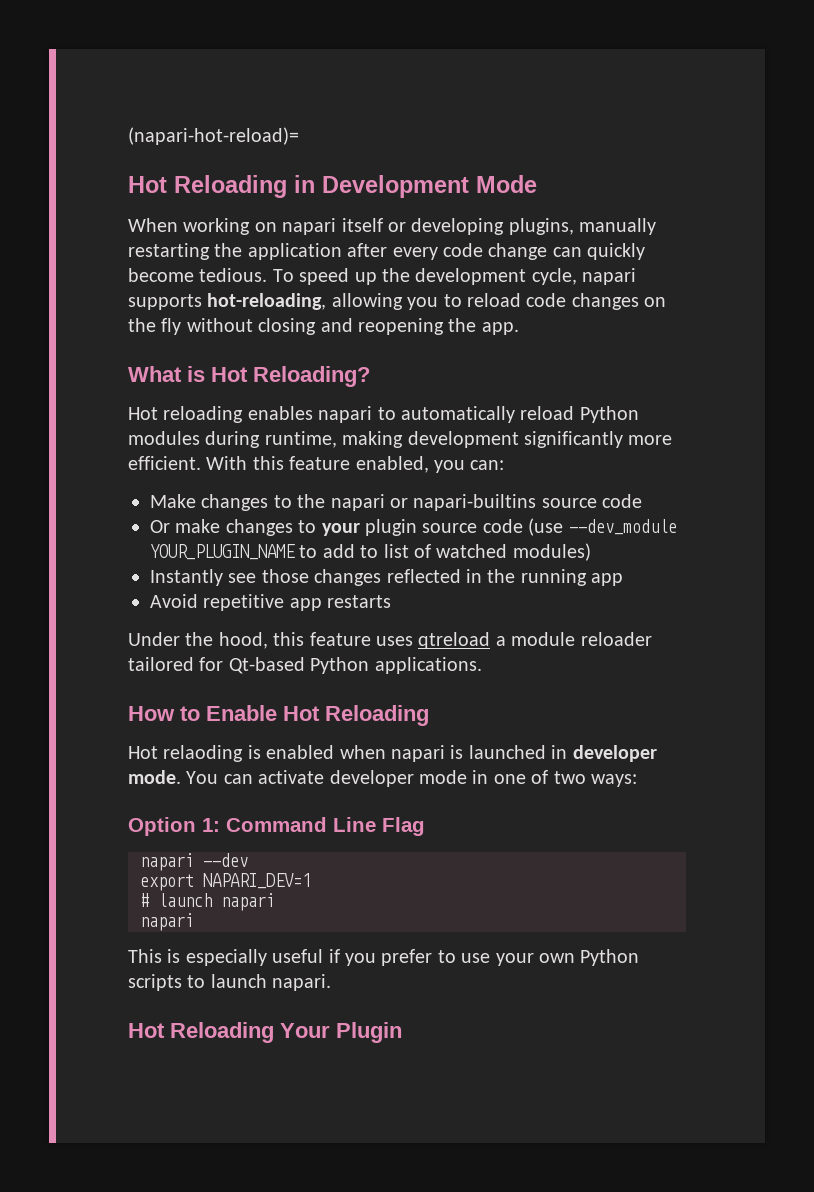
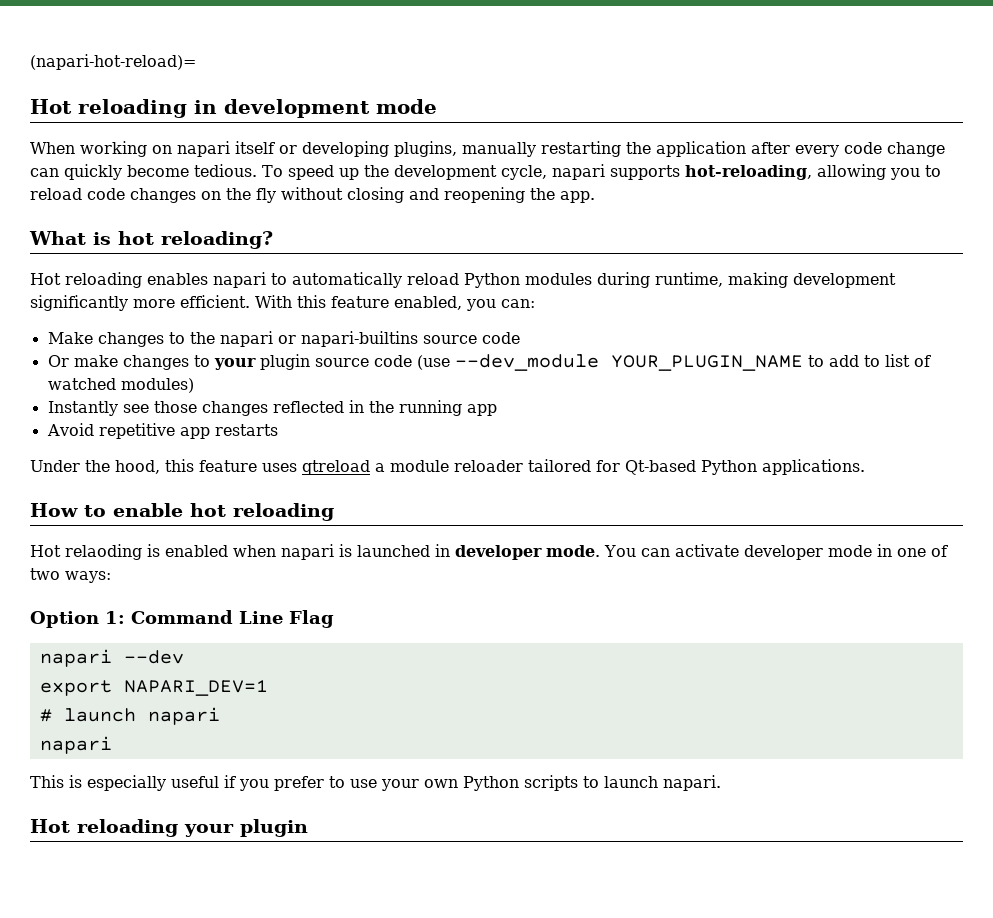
- Hot Reloading in Development Mode
+ Hot reloading in development mode
- What is Hot Reloading?
+ What is hot reloading?
- How to Enable Hot Reloading
+ How to enable hot reloading
- Hot Reloading Your Plugin
+ Hot reloading your plugin

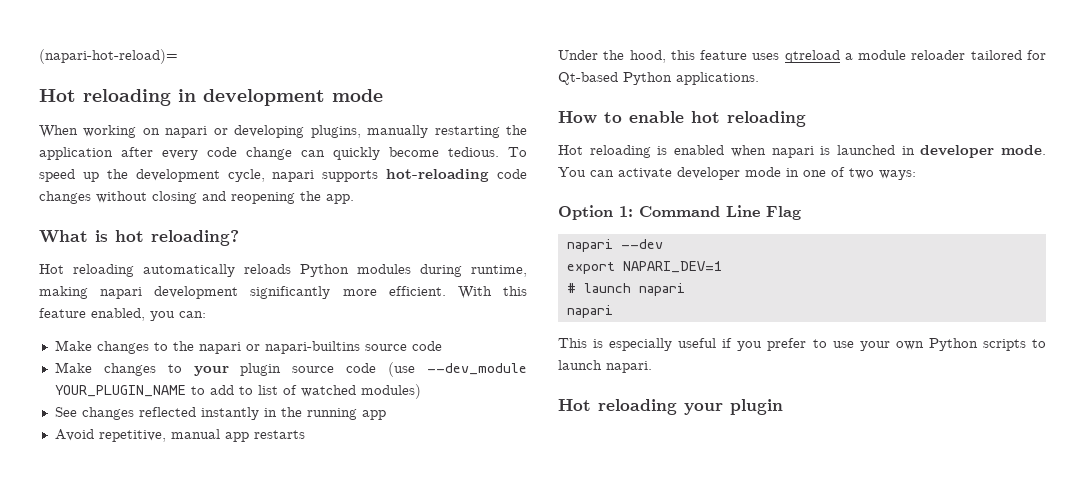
- When working on napari itself or developing plugins, manually restarting the application after every code change can quickly become tedious.
+ When working on napari or developing plugins, manually restarting the application after every code change can quickly become tedious.
- To speed up the development cycle, napari supports hot-reloading, allowing you to reload code changes on the fly without closing and reopening the app.
+ To speed up the development cycle, napari supports hot-reloading code changes without closing and reopening the app.
- Hot reloading enables napari to automatically reload Python modules during runtime, making development significantly more efficient.
+ Hot reloading automatically reloads Python modules during runtime, making napari development significantly more efficient.
- Or make changes to your plugin source code (use --dev_module YOUR_PLUGIN_NAME to add to list of watched modules)
+ Make changes to your plugin source code (use --dev_module YOUR_PLUGIN_NAME to add to list of watched modules)
- Instantly see those changes reflected in the running app
+ See changes reflected instantly in the running app
- Avoid repetitive app restarts
+ Avoid repetitive, manual app restarts
- Hot relaoding is enabled when napari is launched in developer mode.
+ Hot reloading is enabled when napari is launched in developer mode.

